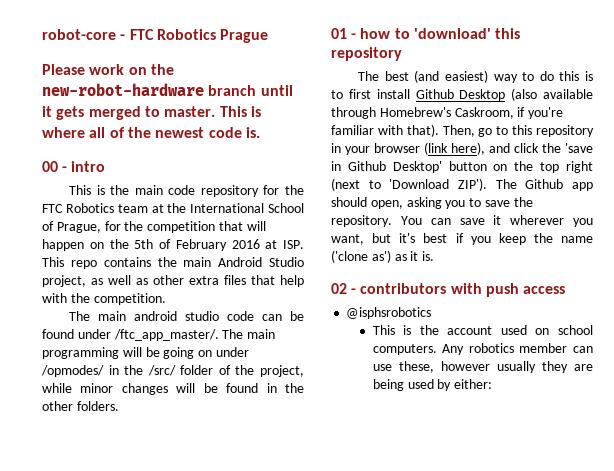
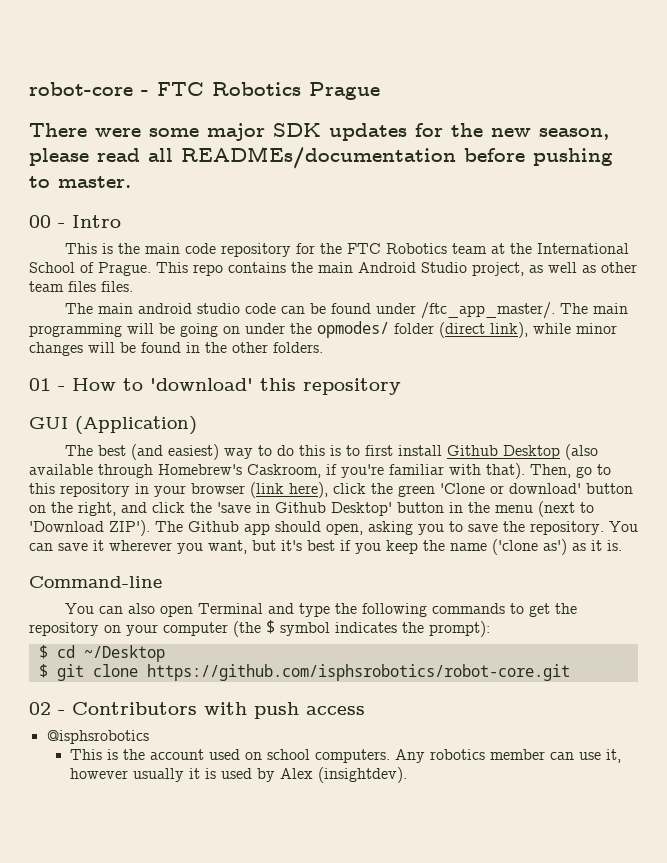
- Please work on the new-robot-hardware branch until it gets merged to master. This is where all of the newest code is.
+ There were some major SDK updates for the new season, please read all READMEs/documentation before pushing to master.
- 00 - intro
+ 00 - Intro
- This is the main code repository for the FTC Robotics team at the International School of Prague, for the competition that will happen on the 5th of February 2016 at ISP. This repo contains the main Android Studio project, as well as other extra files that help with the competition.
+ This is the main code repository for the FTC Robotics team at the International School of Prague. This repo contains the main Android Studio project, as well as other team files files.
- The main programming will be going on under /opmodes/ in the /src/ folder of the project, while minor changes will be found in the other folders.
+ The main programming will be going on under the opmodes/ folder (direct link), while minor changes will be found in the other folders.
- 01 - how to 'download' this repository
+ 01 - How to 'download' this repository
+ GUI (Application)
- Then, go to this repository in your browser (link here), and click the 'save in Github Desktop' button on the top right (next to 'Download ZIP').
+ Then, go to this repository in your browser (link here), click the green 'Clone or download' button on the right, and click the 'save in Github Desktop' button in the menu (next to 'Download ZIP').
+ Command-line
+ You can also open Terminal and type the following commands to get the repository on your computer (the $ symbol indicates the prompt):
+ $ cd ~/Desktop
+ $ git clone https://github.com/isphsrobotics/robot-core.git
- 02 - contributors with push access
+ 02 - Contributors with push access
- Any robotics member can use these, however usually they are being used by either:
+ Any robotics member can use it, however usually it is used by Alex (insightdev).

